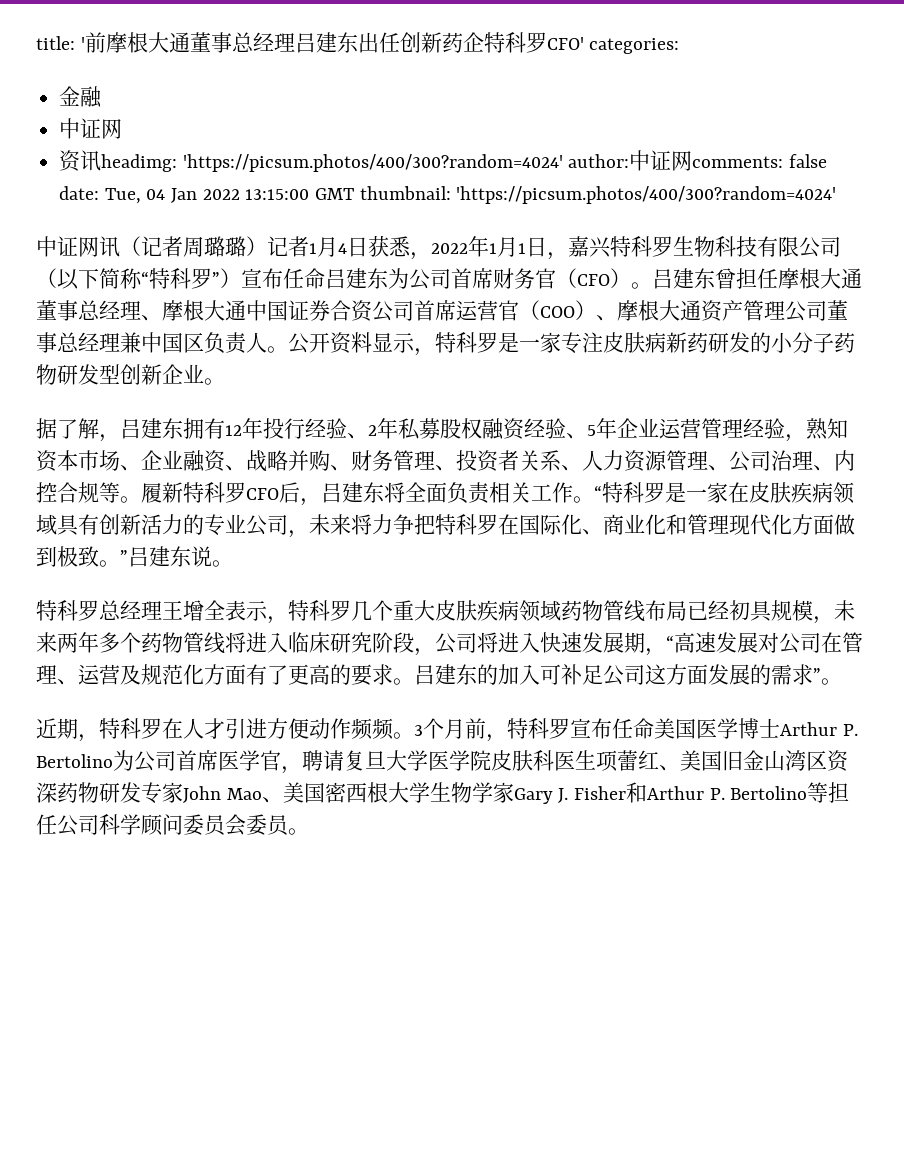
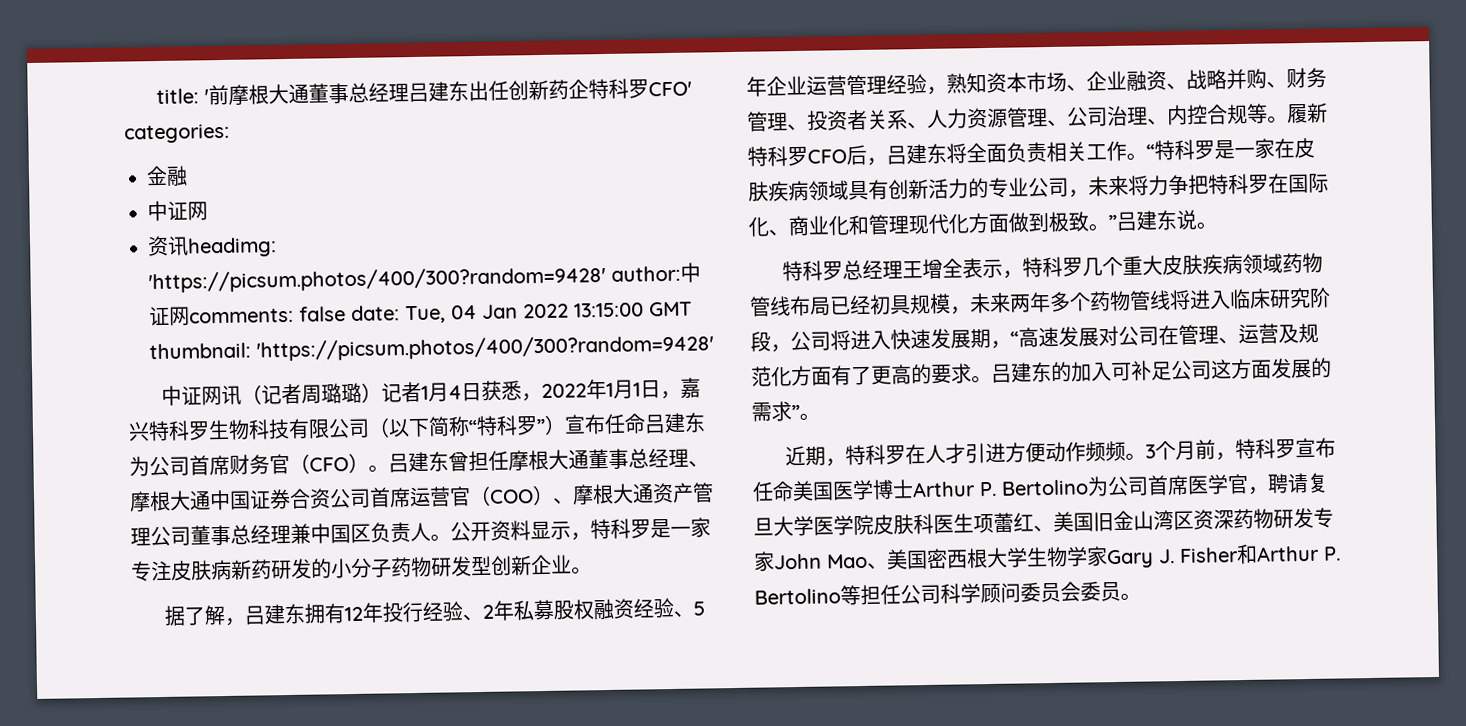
- 资讯headimg: 'https://picsum.photos/400/300?random=4024' author:中证网comments: false date: Tue, 04 Jan 2022 13:15:00 GMT thumbnail: 'https://picsum.photos/400/300?random=4024'
+ 资讯headimg: 'https://picsum.photos/400/300?random=9428' author:中证网comments: false date: Tue, 04 Jan 2022 13:15:00 GMT thumbnail: 'https://picsum.photos/400/300?random=9428'

